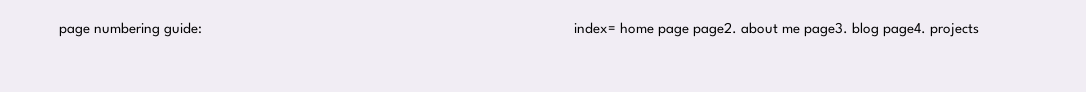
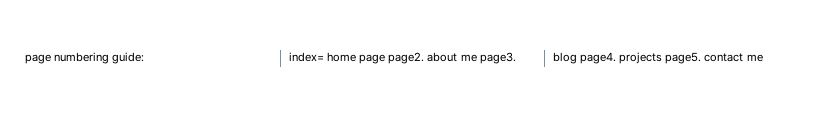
- index= home page page2. about me page3. blog page4. projects
+ index= home page page2. about me page3. blog page4. projects page5. contact me

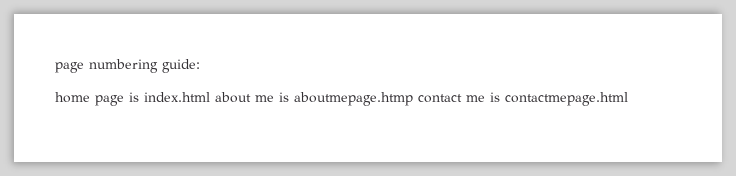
- index= home page page2. about me page3. blog page4. projects page5. contact me
+ home page is index.html about me is aboutmepage.htmp contact me is contactmepage.html

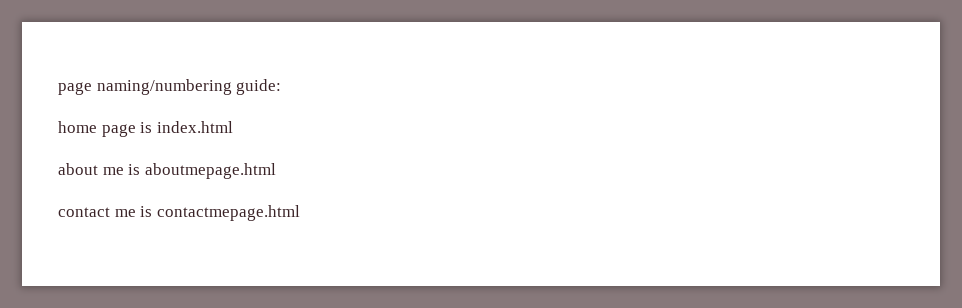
- page numbering guide:
+ page naming/numbering guide:
- home page is index.html about me is aboutmepage.htmp contact me is contactmepage.html
+ home page is index.html
+ about me is aboutmepage.html
+ contact me is contactmepage.html

